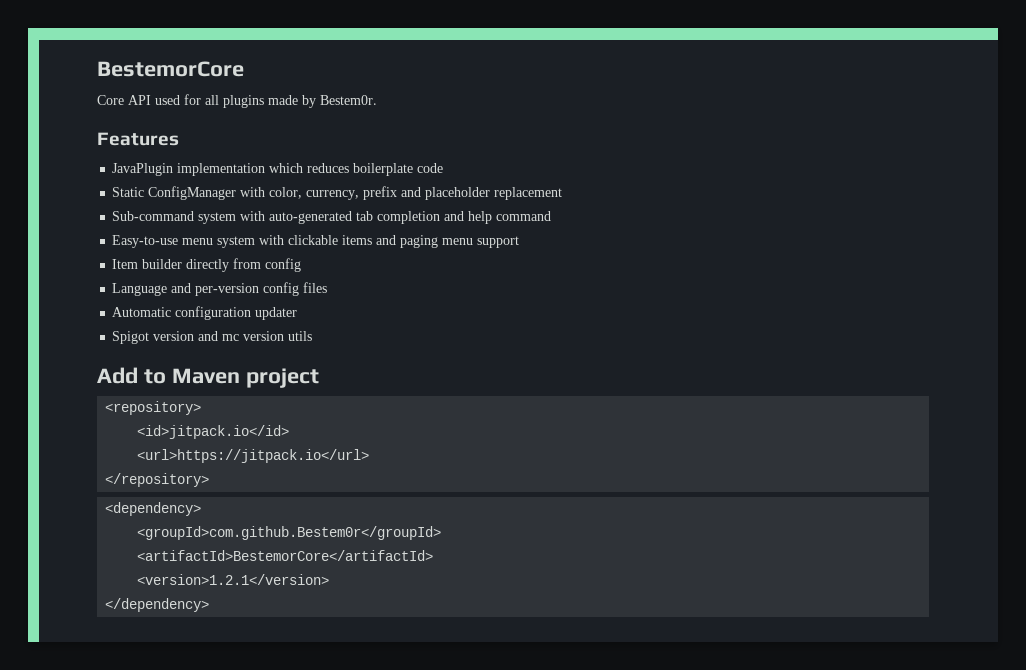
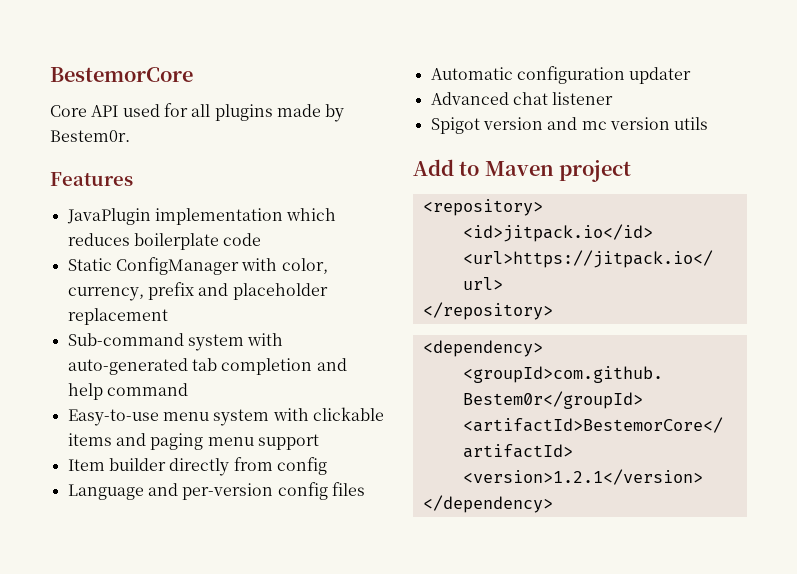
+ Advanced chat listener

